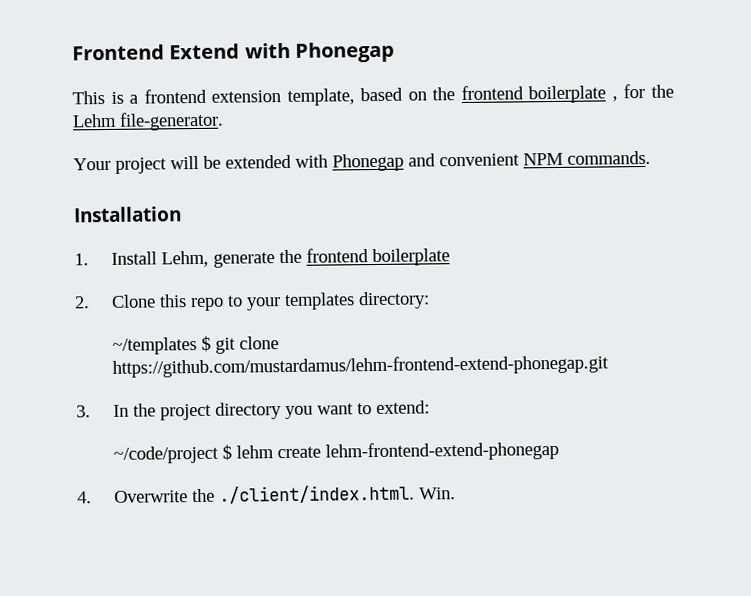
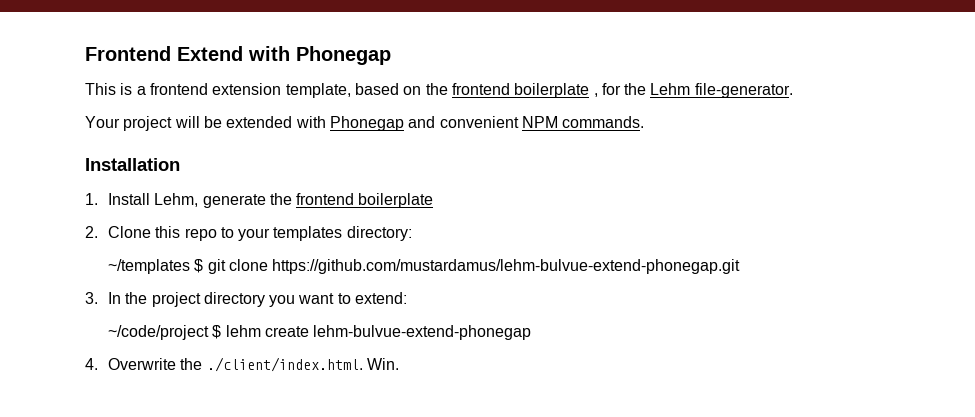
- ~/templates $ git clone https://github.com/mustardamus/lehm-frontend-extend-phonegap.git
+ ~/templates $ git clone https://github.com/mustardamus/lehm-bulvue-extend-phonegap.git
- ~/code/project $ lehm create lehm-frontend-extend-phonegap
+ ~/code/project $ lehm create lehm-bulvue-extend-phonegap

